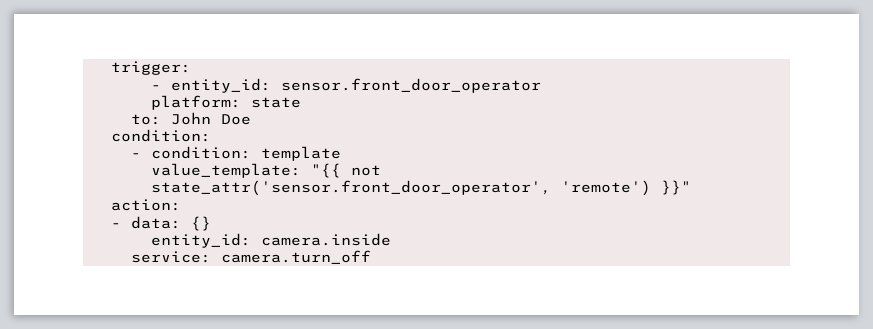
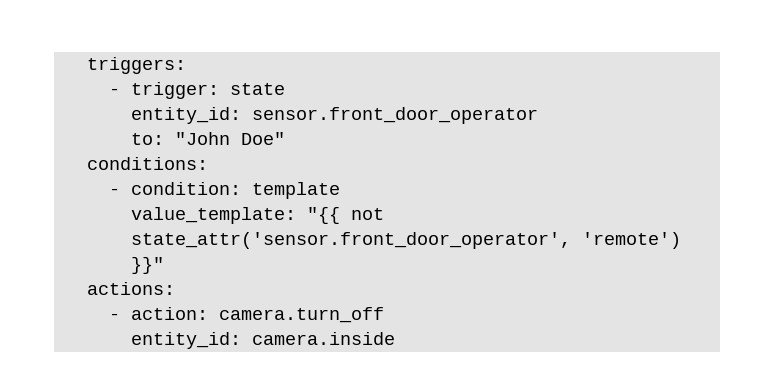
- trigger:
- - entity_id: sensor.front_door_operator
+ triggers:
+ - trigger: state
+ entity_id: sensor.front_door_operator
- platform: state
- to: John Doe
- condition:
+ to: "John Doe"
+ conditions:
- action:
- - data: {}
+ actions:
+ - action: camera.turn_off
- service: camera.turn_off

